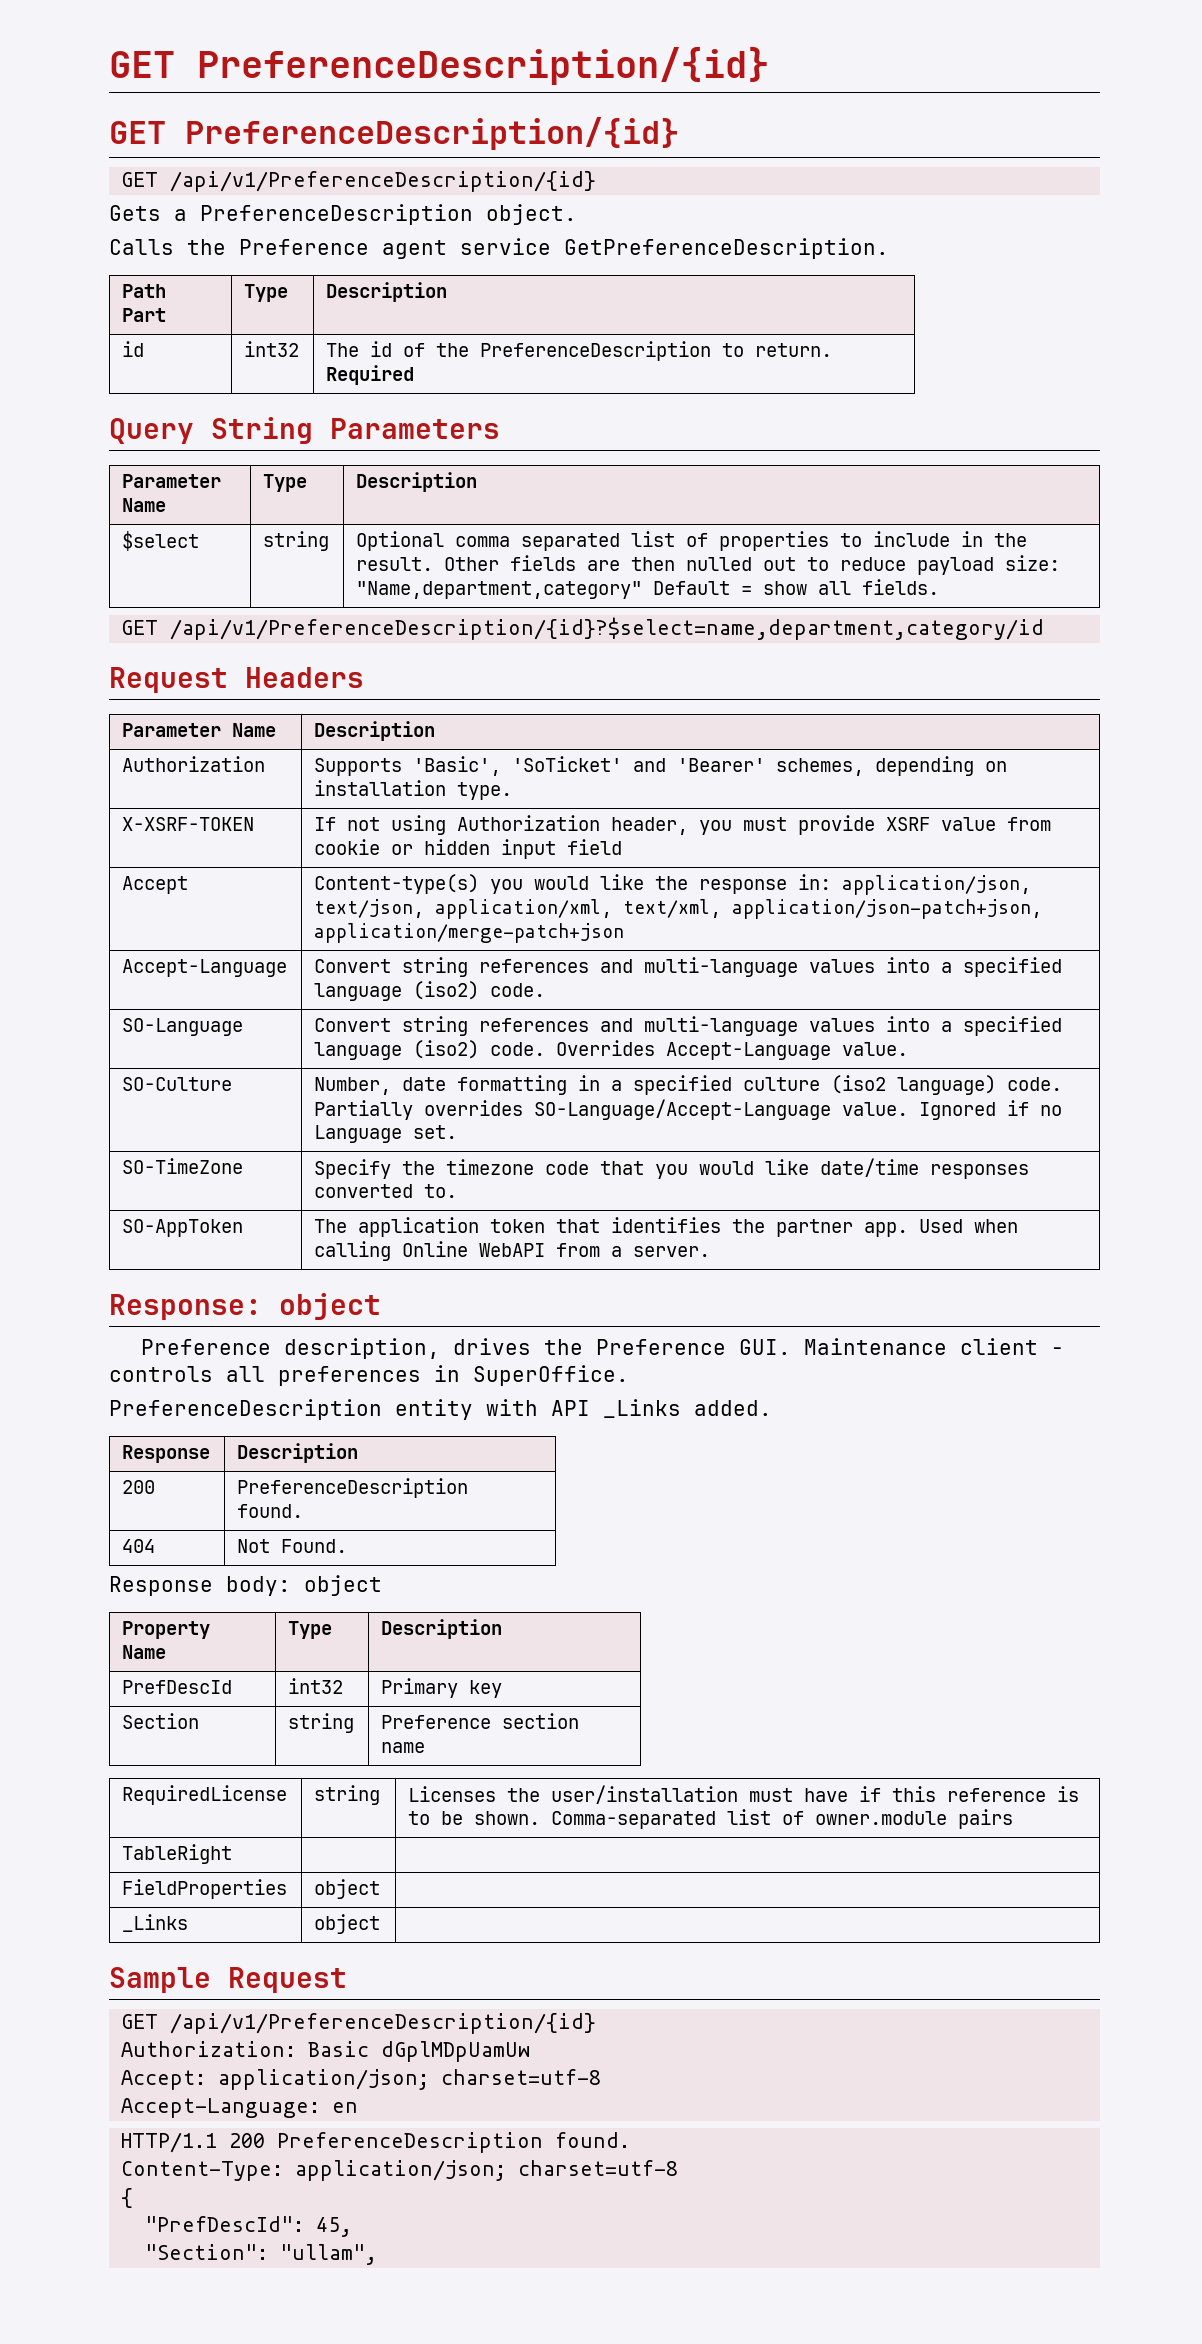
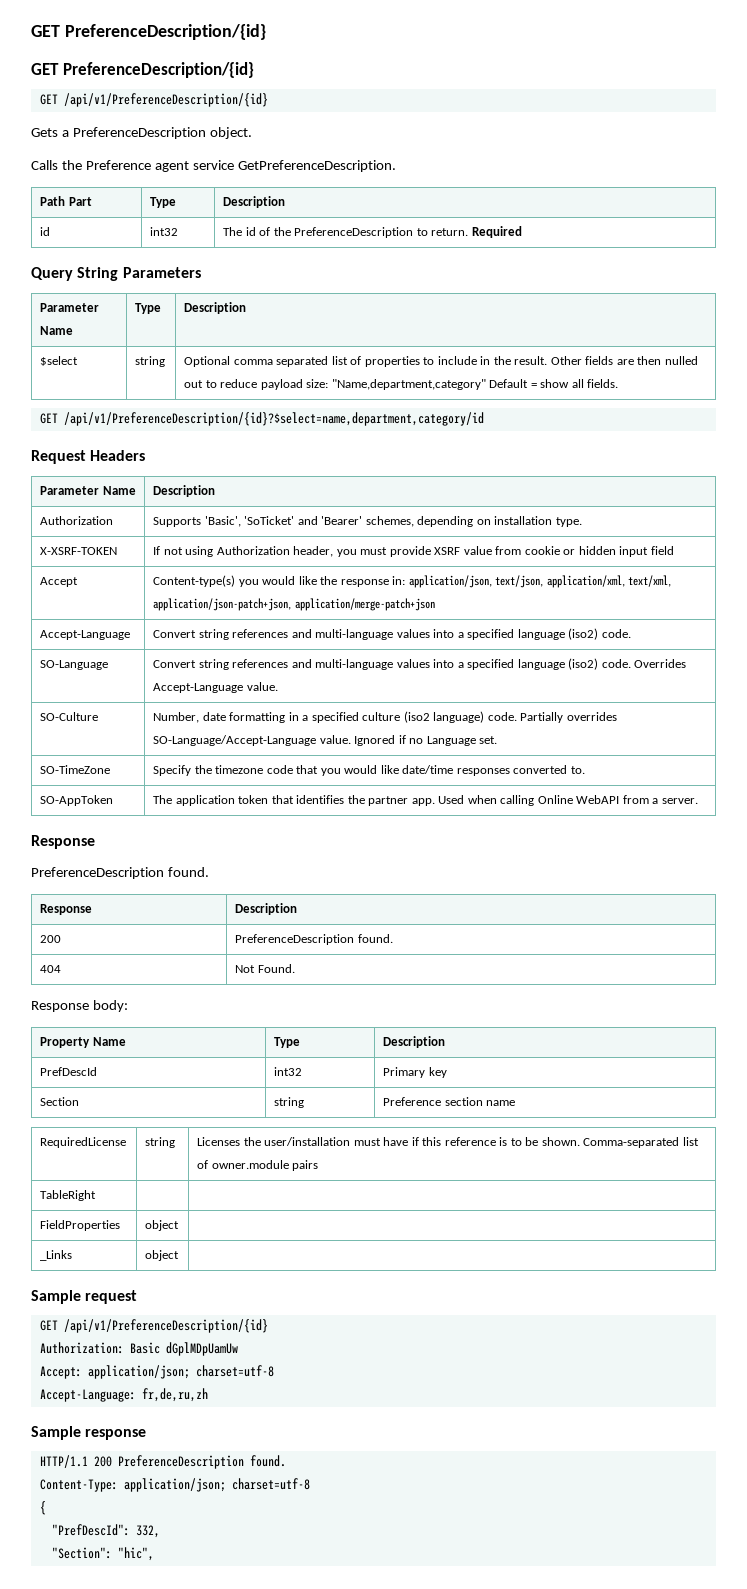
  SO-AppToken | The application token that identifies the partner app. Used when calling Online WebAPI from a server.
- Response: object
- Preference description, drives the Preference GUI. Maintenance client - controls all preferences in SuperOffice.
- PreferenceDescription entity with API _Links added.
+ Response
+ PreferenceDescription found.
- Response body: object
+ Response body:
- Sample Request
+ Sample request
- Accept-Language: en
+ Accept-Language: fr,de,ru,zh
+ Sample response
- "PrefDescId": 45,
+ "PrefDescId": 332,
- "Section": "ullam",
+ "Section": "hic",

